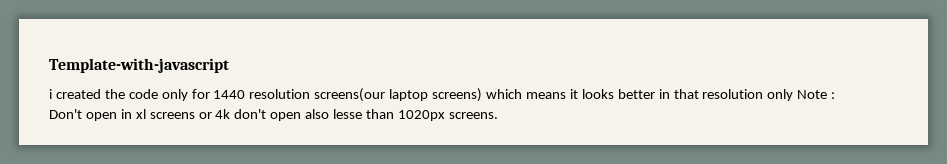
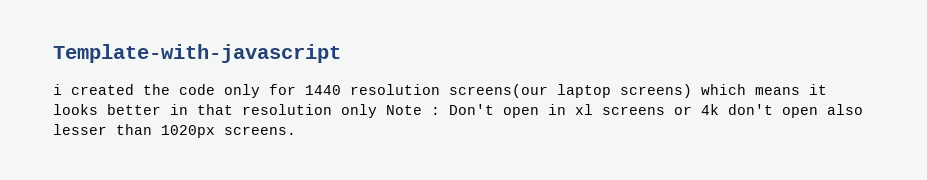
- i created the code only for 1440 resolution screens(our laptop screens) which means it looks better in that resolution only Note : Don't open in xl screens or 4k don't open also lesse than 1020px screens.
+ i created the code only for 1440 resolution screens(our laptop screens) which means it looks better in that resolution only Note : Don't open in xl screens or 4k don't open also lesser than 1020px screens.

